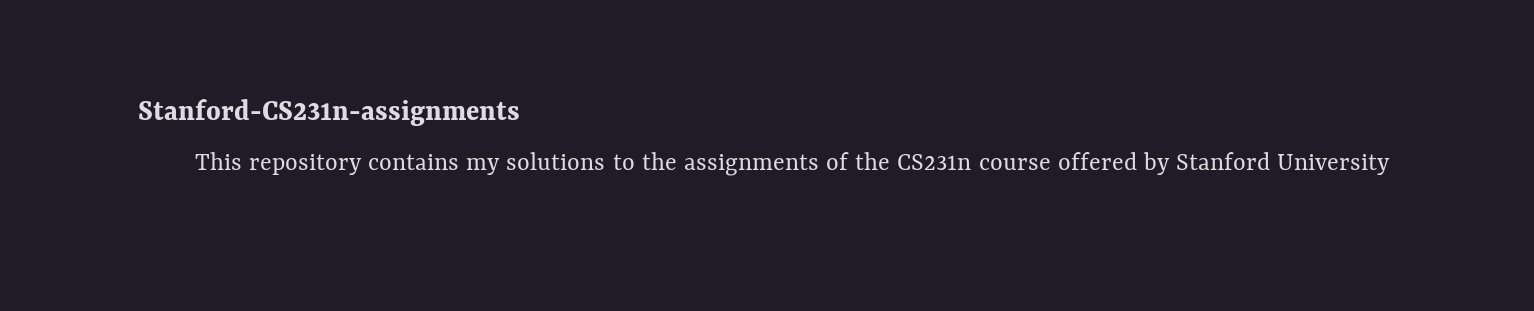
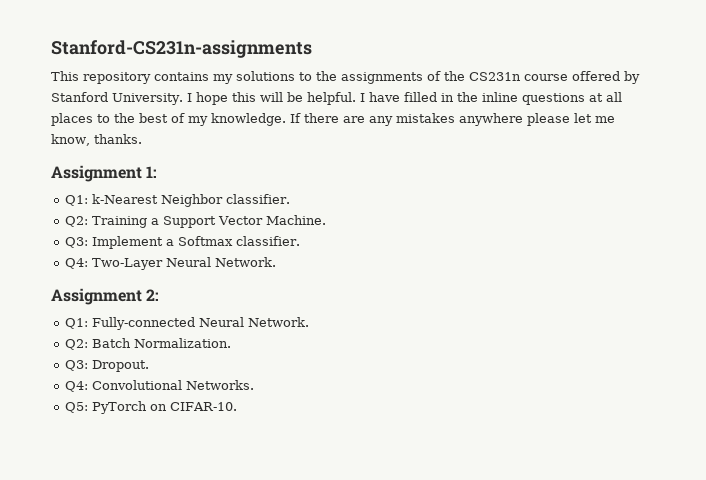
- This repository contains my solutions to the assignments of the CS231n course offered by Stanford University
+ This repository contains my solutions to the assignments of the CS231n course offered by Stanford University. I hope this will be helpful. I have filled in the inline questions at all places to the best of my knowledge. If there are any mistakes anywhere please let me know, thanks.
+ Assignment 1:
+ Q1: k-Nearest Neighbor classifier.
+ Q2: Training a Support Vector Machine.
+ Q3: Implement a Softmax classifier.
+ Q4: Two-Layer Neural Network.
+ Assignment 2:
+ Q1: Fully-connected Neural Network.
+ Q2: Batch Normalization.
+ Q3: Dropout.
+ Q4: Convolutional Networks.
+ Q5: PyTorch on CIFAR-10.

